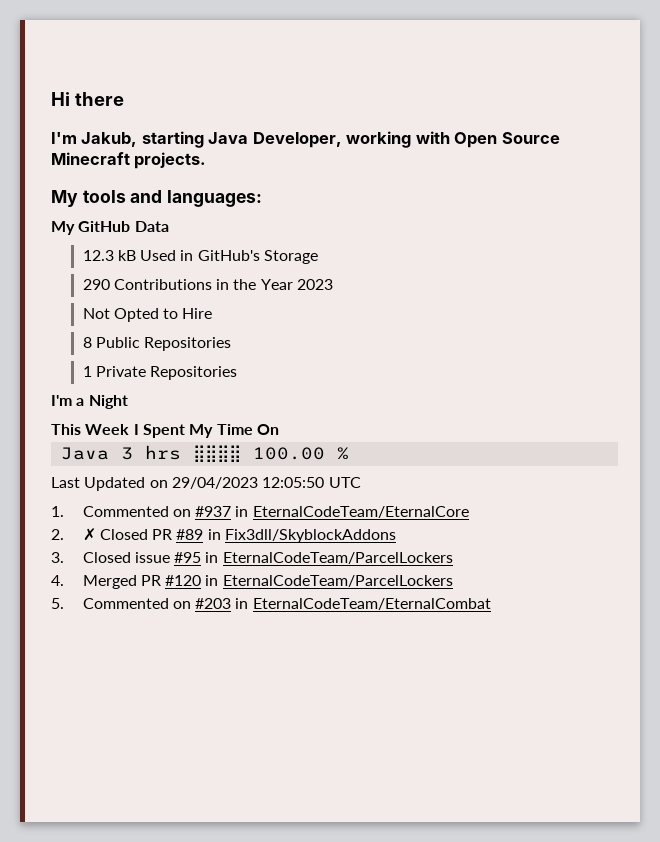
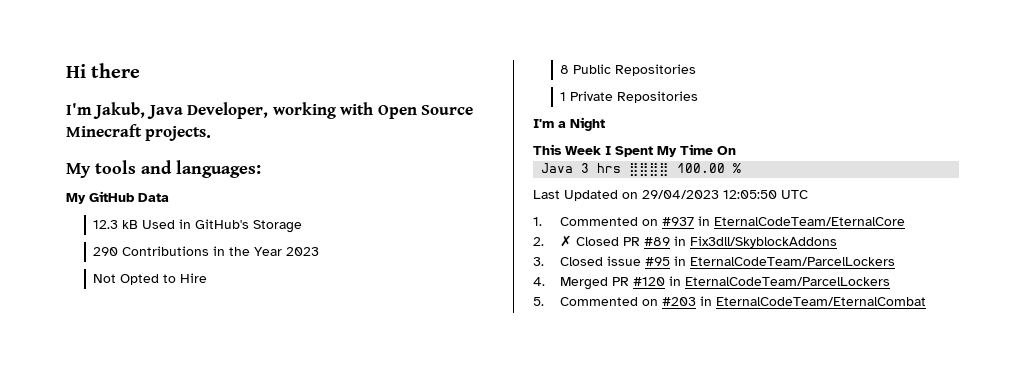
- I'm Jakub, starting Java Developer, working with Open Source Minecraft projects.
+ I'm Jakub, Java Developer, working with Open Source Minecraft projects.

